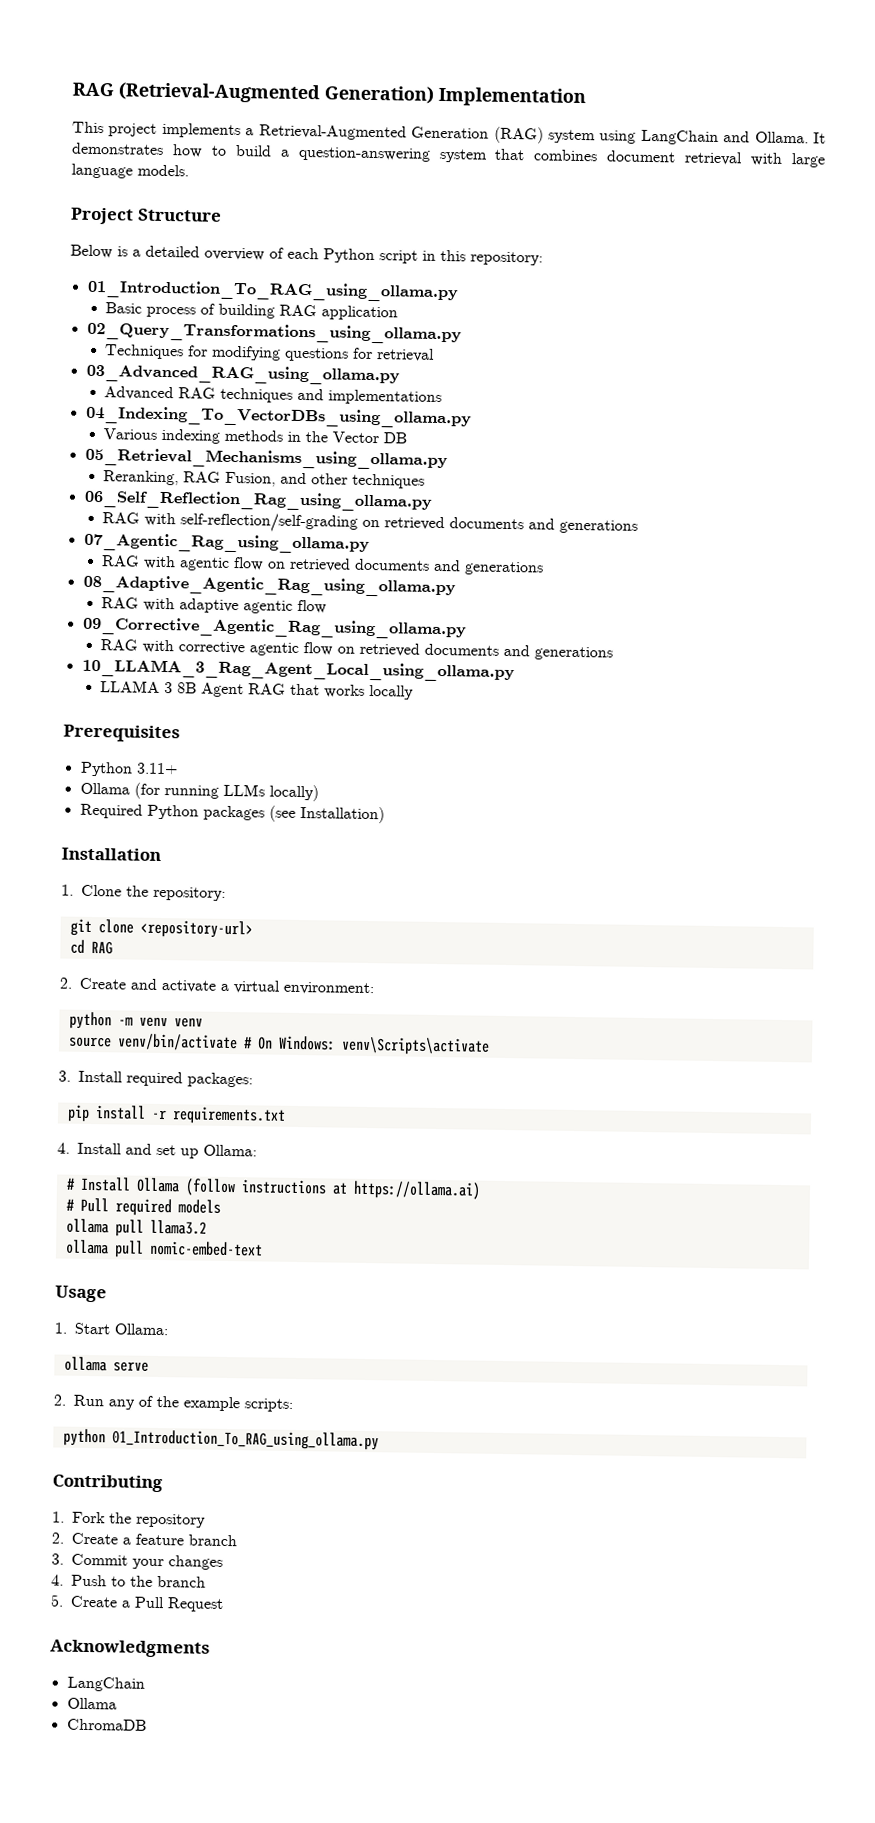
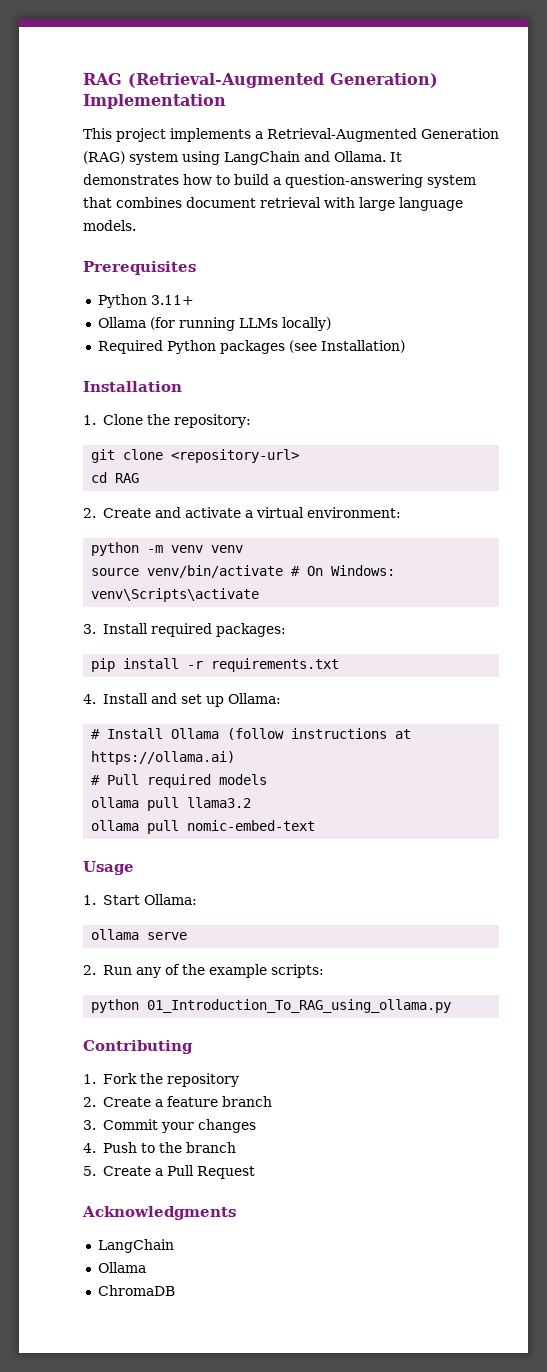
- Project Structure
- Below is a detailed overview of each Python script in this repository:
- 01_Introduction_To_RAG_using_ollama.py
- Basic process of building RAG application
- 02_Query_Transformations_using_ollama.py
- Techniques for modifying questions for retrieval
- 03_Advanced_RAG_using_ollama.py
- Advanced RAG techniques and implementations
- 04_Indexing_To_VectorDBs_using_ollama.py
- Various indexing methods in the Vector DB
- 05_Retrieval_Mechanisms_using_ollama.py
- Reranking, RAG Fusion, and other techniques
- 06_Self_Reflection_Rag_using_ollama.py
- RAG with self-reflection/self-grading on retrieved documents and generations
- 07_Agentic_Rag_using_ollama.py
- RAG with agentic flow on retrieved documents and generations
- 08_Adaptive_Agentic_Rag_using_ollama.py
- RAG with adaptive agentic flow
- 09_Corrective_Agentic_Rag_using_ollama.py
- RAG with corrective agentic flow on retrieved documents and generations
- 10_LLAMA_3_Rag_Agent_Local_using_ollama.py
- LLAMA 3 8B Agent RAG that works locally

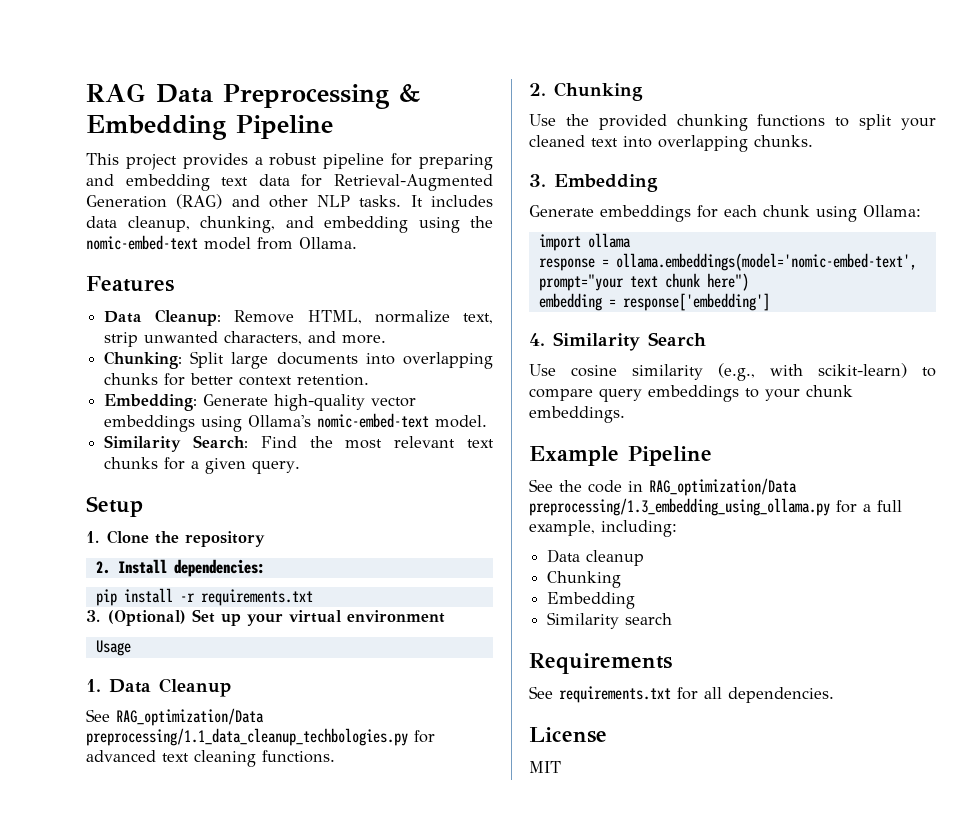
- RAG (Retrieval-Augmented Generation) Implementation
- This project implements a Retrieval-Augmented Generation (RAG) system using LangChain and Ollama. It demonstrates how to build a question-answering system that combines document retrieval with large language models.
- Prerequisites
- Python 3.11+
- Ollama (for running LLMs locally)
- Required Python packages (see Installation)
- Installation
- 1. Clone the repository:
- git clone <repository-url>
- cd RAG
- 2. Create and activate a virtual environment:
- python -m venv venv
- source venv/bin/activate # On Windows: venv\Scripts\activate
- 3. Install required packages:
+ RAG Data Preprocessing & Embedding Pipeline
+ This project provides a robust pipeline for preparing and embedding text data for Retrieval-Augmented Generation (RAG) and other NLP tasks. It includes data cleanup, chunking, and embedding using the nomic-embed-text model from Ollama.
+ Features
+ Data Cleanup: Remove HTML, normalize text, strip unwanted characters, and more.
+ Chunking: Split large documents into overlapping chunks for better context retention.
+ Embedding: Generate high-quality vector embeddings using Ollama's nomic-embed-text model.
+ Similarity Search: Find the most relevant text chunks for a given query.
+ Setup
+ 1. Clone the repository
+ 2. Install dependencies:
  pip install -r requirements.txt
- 4. Install and set up Ollama:
- # Install Ollama (follow instructions at https://ollama.ai)
- # Pull required models
- ollama pull llama3.2
- ollama pull nomic-embed-text
+ 3. (Optional) Set up your virtual environment
  Usage
- 1. Start Ollama:
- ollama serve
- 2. Run any of the example scripts:
- python 01_Introduction_To_RAG_using_ollama.py
- Contributing
- 1. Fork the repository
- 2. Create a feature branch
- 3. Commit your changes
- 4. Push to the branch
- 5. Create a Pull Request
- Acknowledgments
- LangChain
- Ollama
- ChromaDB
+ 1. Data Cleanup
+ See RAG_optimization/Data preprocessing/1.1_data_cleanup_techbologies.py for advanced text cleaning functions.
+ 2. Chunking
+ Use the provided chunking functions to split your cleaned text into overlapping chunks.
+ 3. Embedding
+ Generate embeddings for each chunk using Ollama:
+ import ollama
+ response = ollama.embeddings(model='nomic-embed-text', prompt="your text chunk here")
+ embedding = response['embedding']
+ 4. Similarity Search
+ Use cosine similarity (e.g., with scikit-learn) to compare query embeddings to your chunk embeddings.
+ Example Pipeline
+ See the code in RAG_optimization/Data preprocessing/1.3_embedding_using_ollama.py for a full example, including:
+ Data cleanup
+ Chunking
+ Embedding
+ Similarity search
+ Requirements
+ See requirements.txt for all dependencies.
+ License
+ MIT

